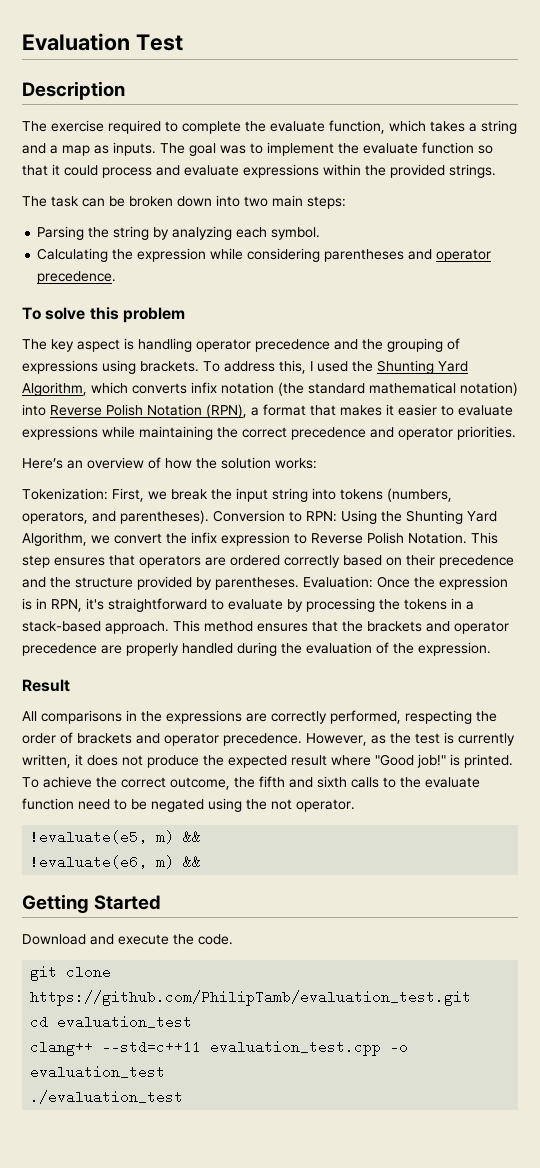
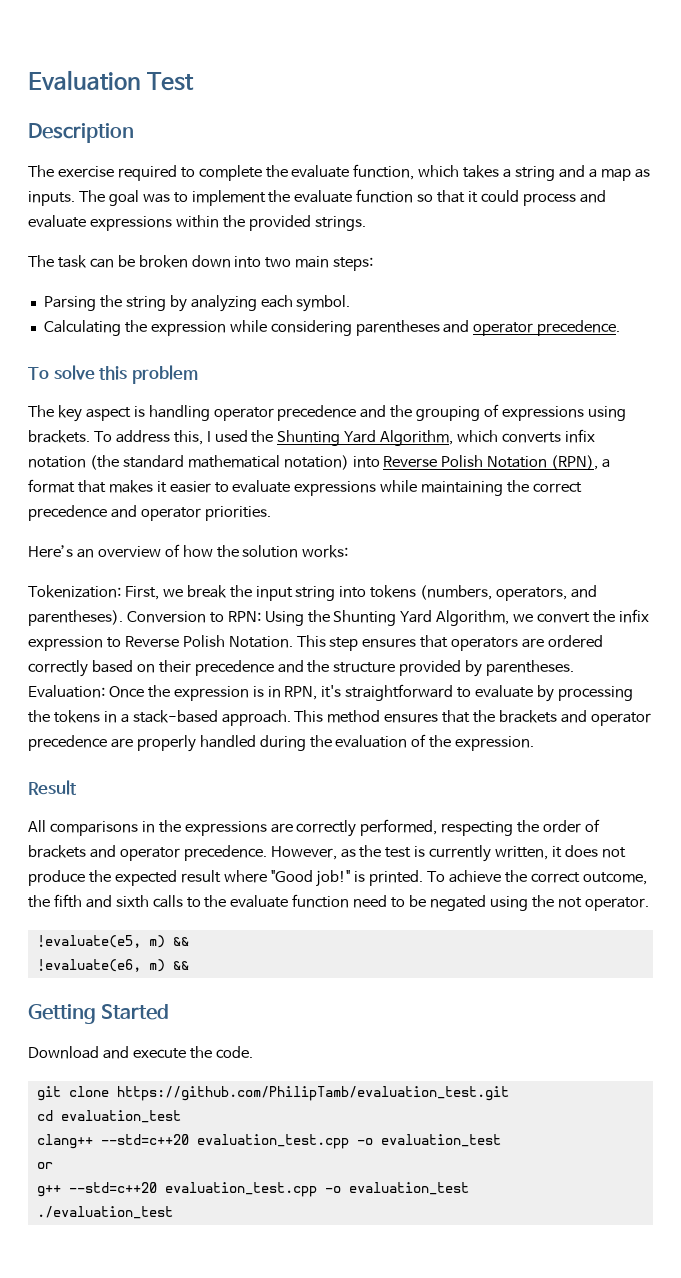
- clang++ --std=c++11 evaluation_test.cpp -o evaluation_test
+ clang++ --std=c++20 evaluation_test.cpp -o evaluation_test
+ or
+ g++ --std=c++20 evaluation_test.cpp -o evaluation_test

